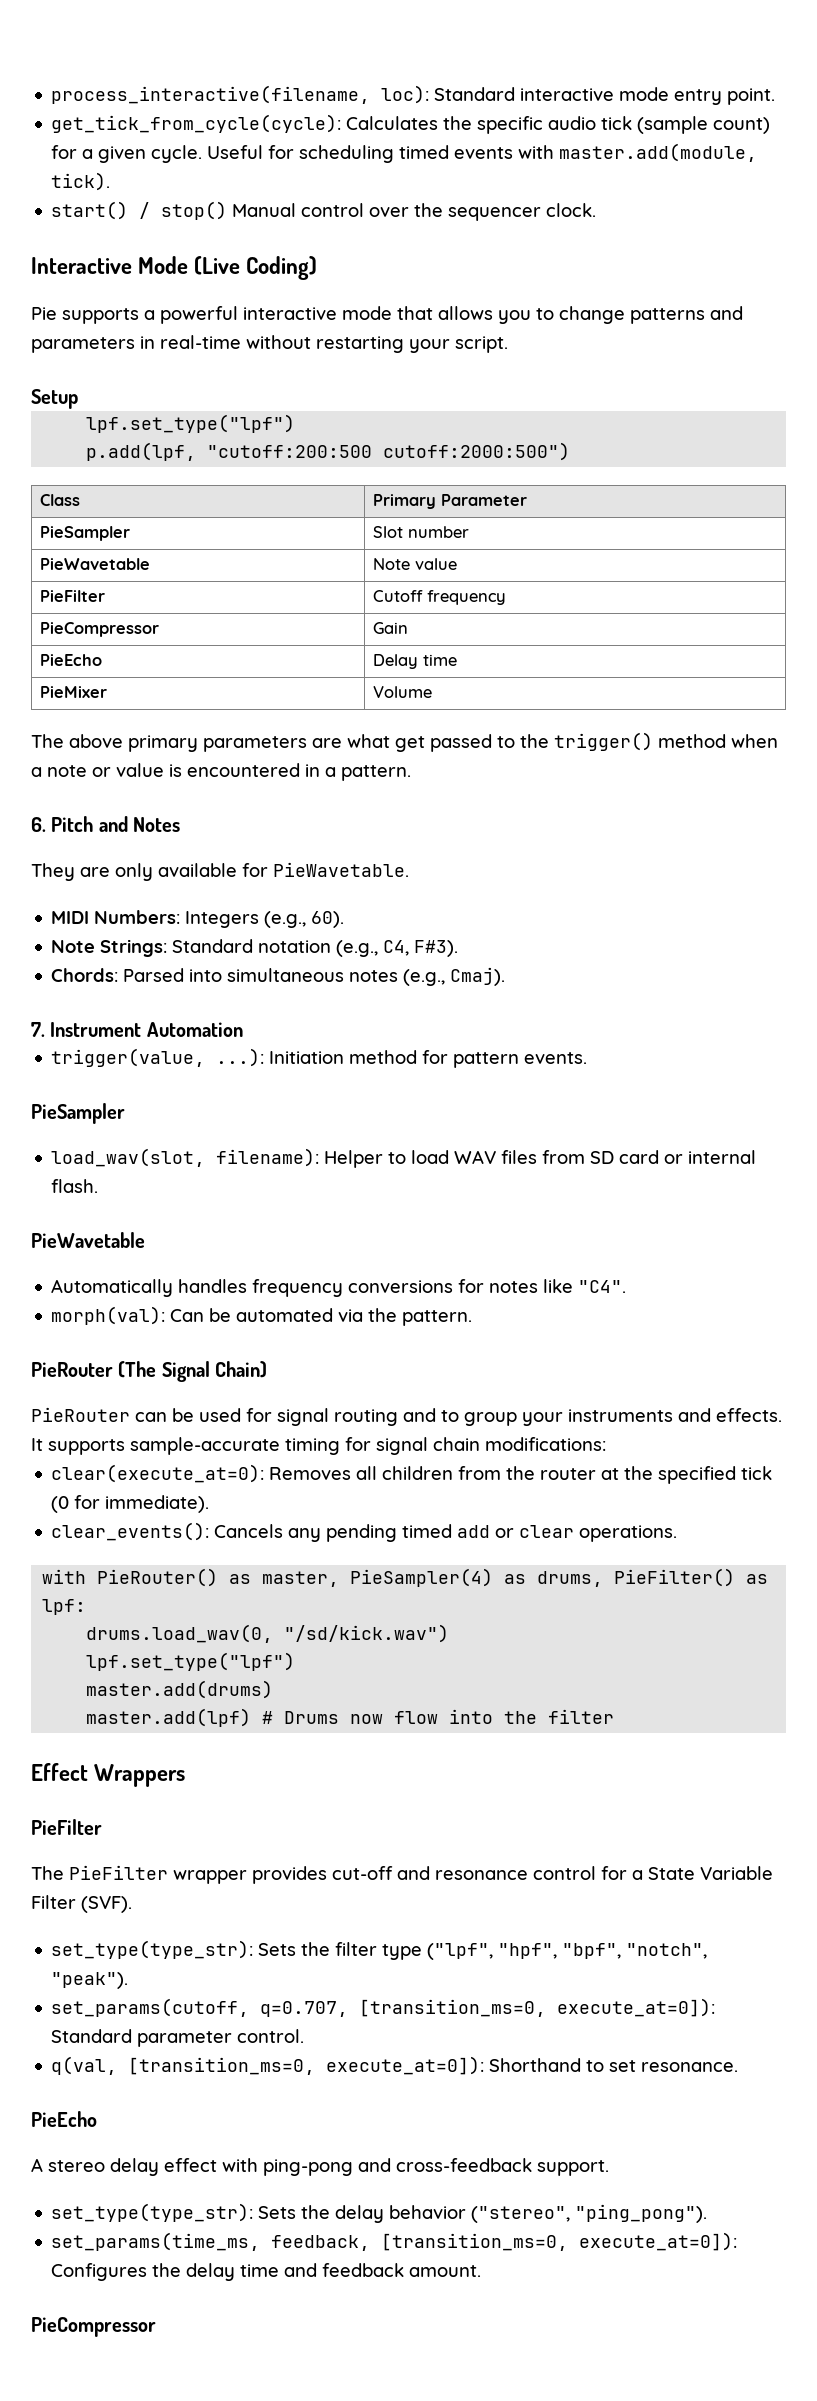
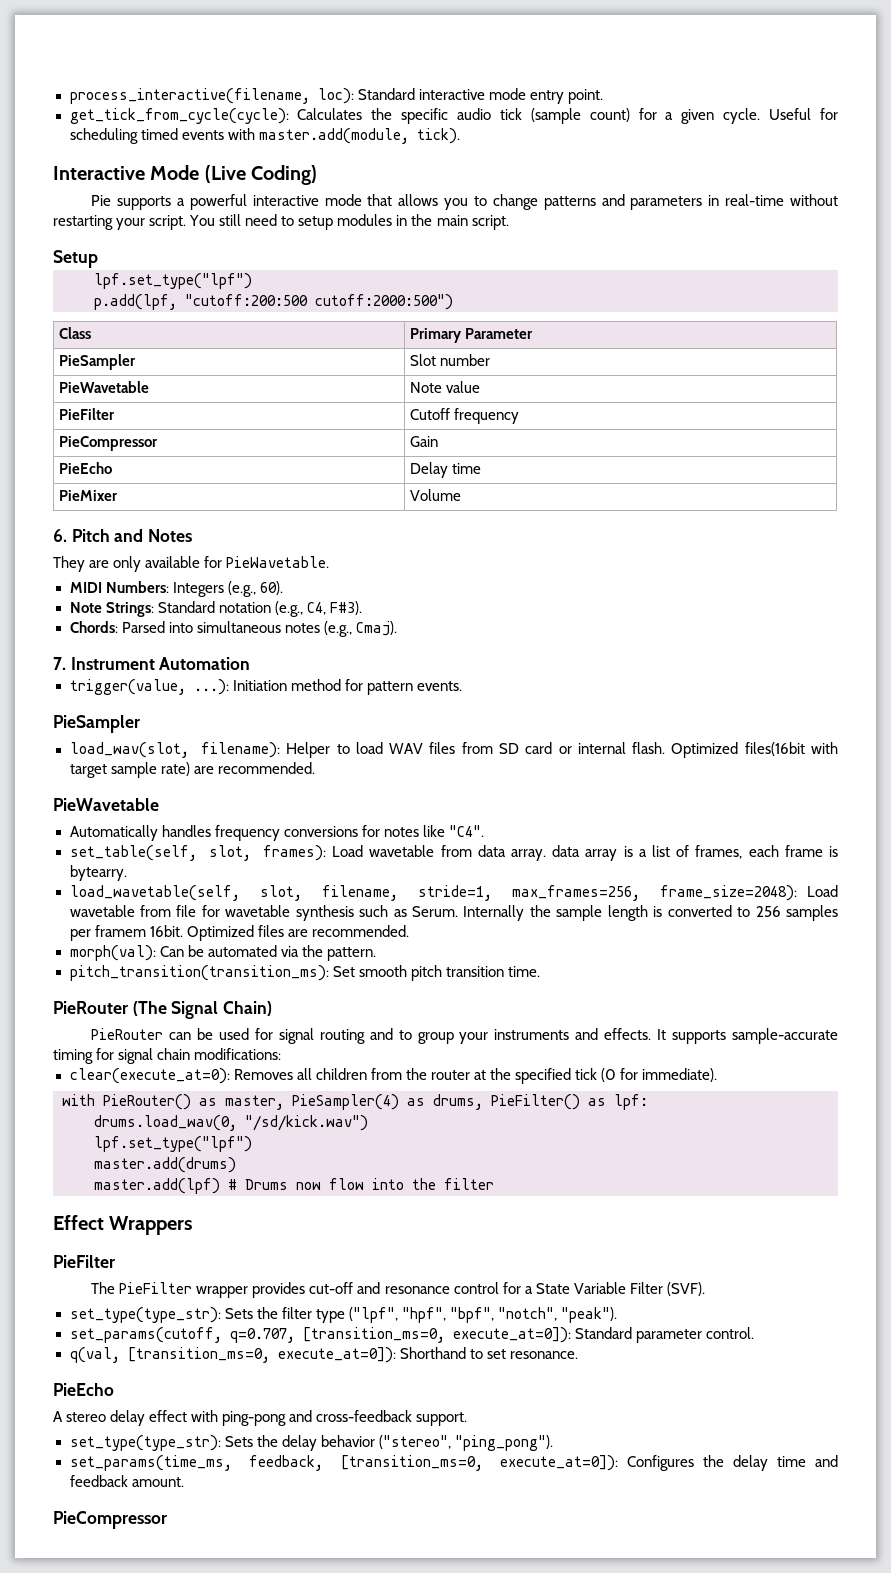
- start() / stop() Manual control over the sequencer clock.
+ You still need to setup modules in the main script.
- The above primary parameters are what get passed to the trigger() method when a note or value is encountered in a pattern.
+ Optimized files(16bit with target sample rate) are recommended.
+ set_table(self, slot, frames): Load wavetable from data array. data array is a list of frames, each frame is bytearry.
+ load_wavetable(self, slot, filename, stride=1, max_frames=256, frame_size=2048): Load wavetable from file for wavetable synthesis such as Serum. Internally the sample length is converted to 256 samples per framem 16bit. Optimized files are recommended.
+ pitch_transition(transition_ms): Set smooth pitch transition time.
- clear_events(): Cancels any pending timed add or clear operations.

